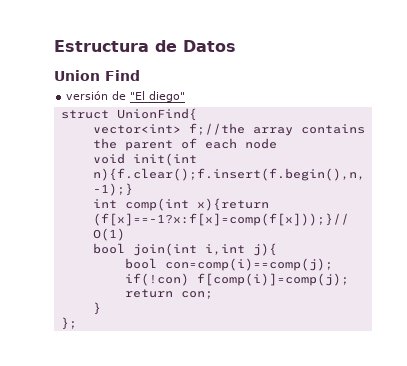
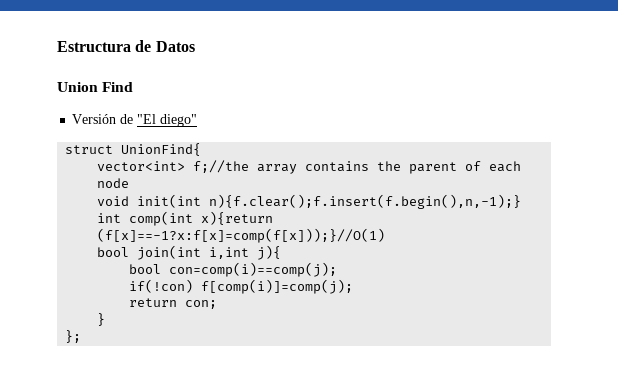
- versión de "El diego"
+ Versión de "El diego"

